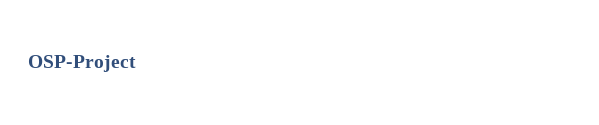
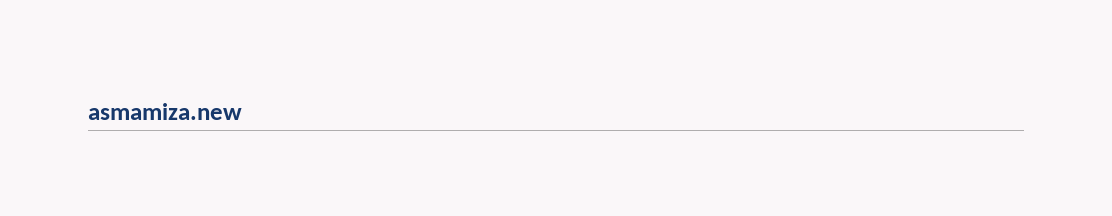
- OSP-Project
+ asmamiza.new

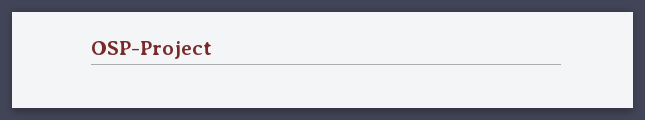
- asmamiza.new
+ OSP-Project

